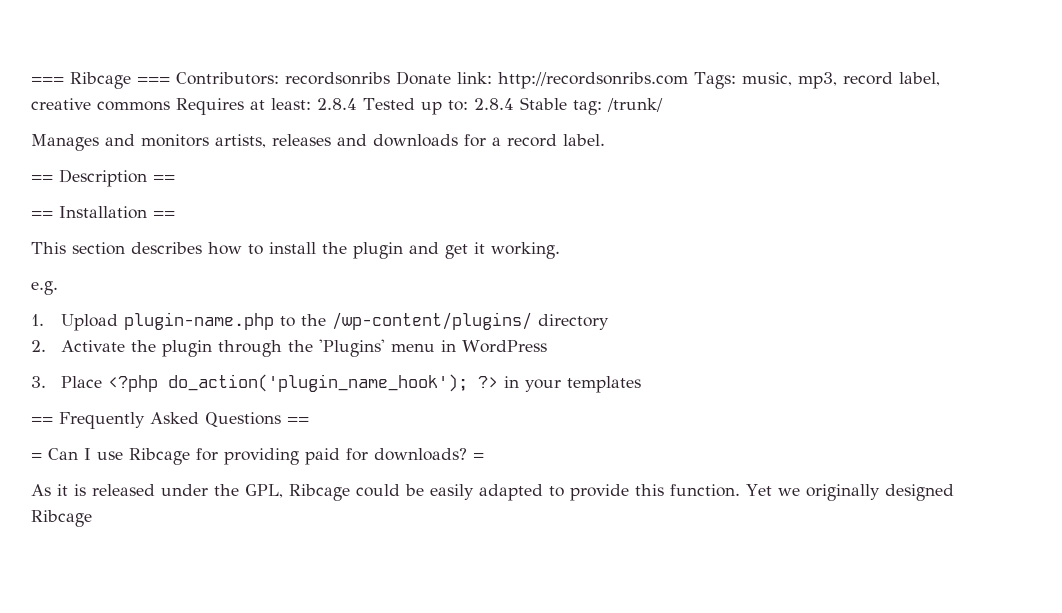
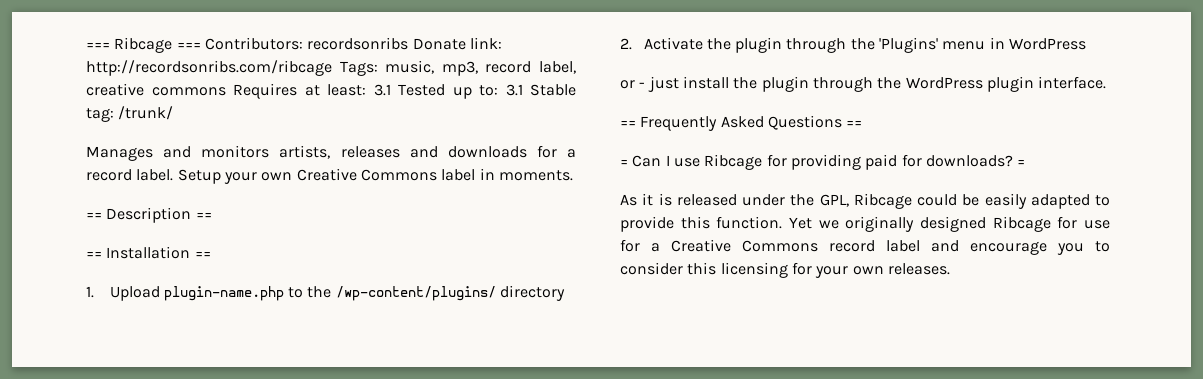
- === Ribcage === Contributors: recordsonribs Donate link: http://recordsonribs.com Tags: music, mp3, record label, creative commons Requires at least: 2.8.4 Tested up to: 2.8.4 Stable tag: /trunk/
+ === Ribcage === Contributors: recordsonribs Donate link: http://recordsonribs.com/ribcage Tags: music, mp3, record label, creative commons Requires at least: 3.1 Tested up to: 3.1 Stable tag: /trunk/
+ Setup your own Creative Commons label in moments.
- This section describes how to install the plugin and get it working.
- e.g.
- 3. Place <?php do_action('plugin_name_hook'); ?> in your templates
+ or - just install the plugin through the WordPress plugin interface.
- Yet we originally designed Ribcage
+ Yet we originally designed Ribcage for use for a Creative Commons record label and encourage you to consider this licensing for your own releases.

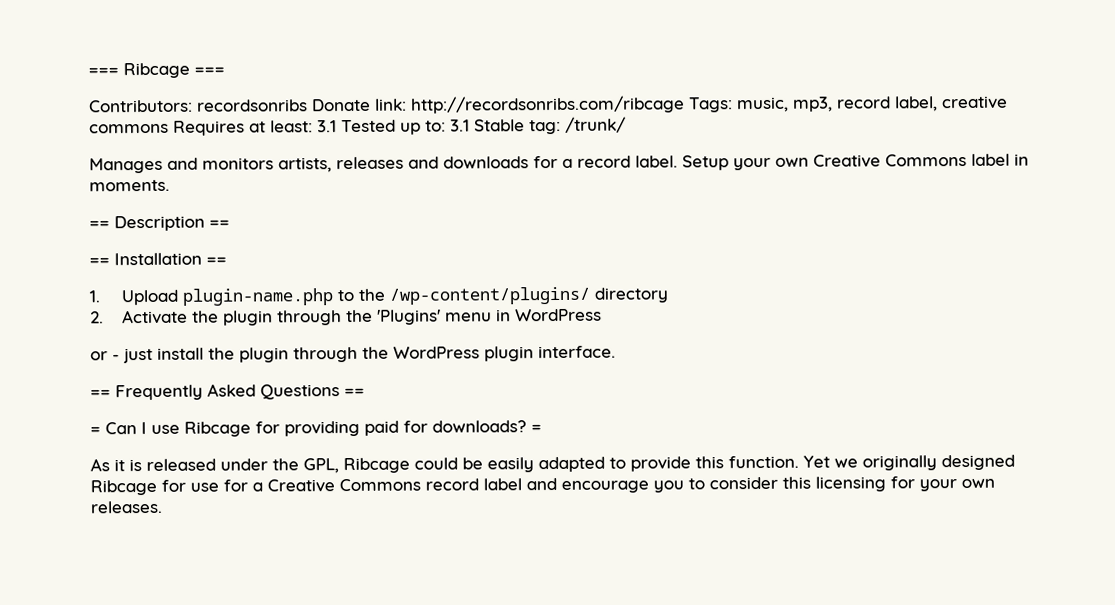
- === Ribcage === Contributors: recordsonribs Donate link: http://recordsonribs.com/ribcage Tags: music, mp3, record label, creative commons Requires at least: 3.1 Tested up to: 3.1 Stable tag: /trunk/
+ === Ribcage ===
+ Contributors: recordsonribs Donate link: http://recordsonribs.com/ribcage Tags: music, mp3, record label, creative commons Requires at least: 3.1 Tested up to: 3.1 Stable tag: /trunk/

